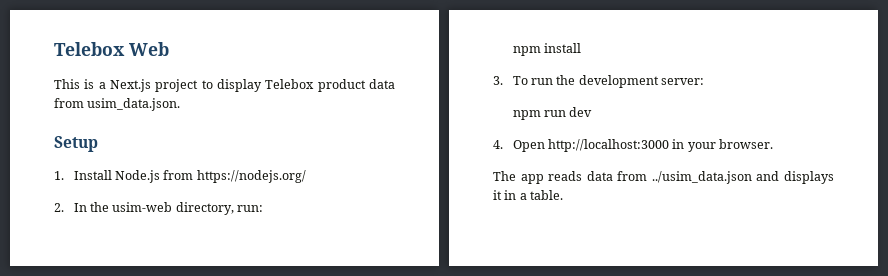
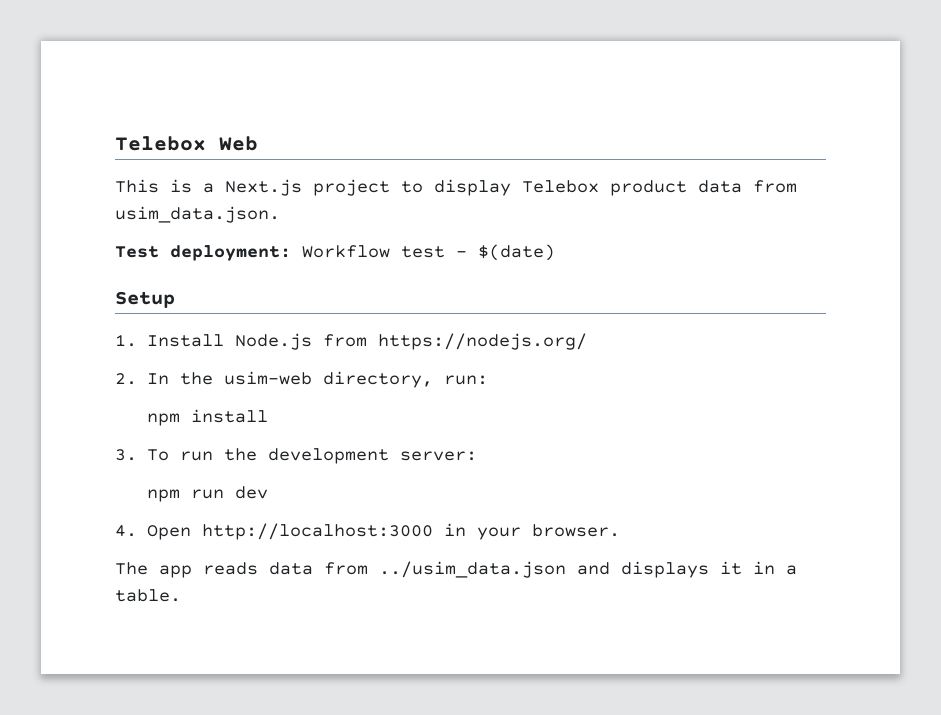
+ Test deployment: Workflow test - $(date)

